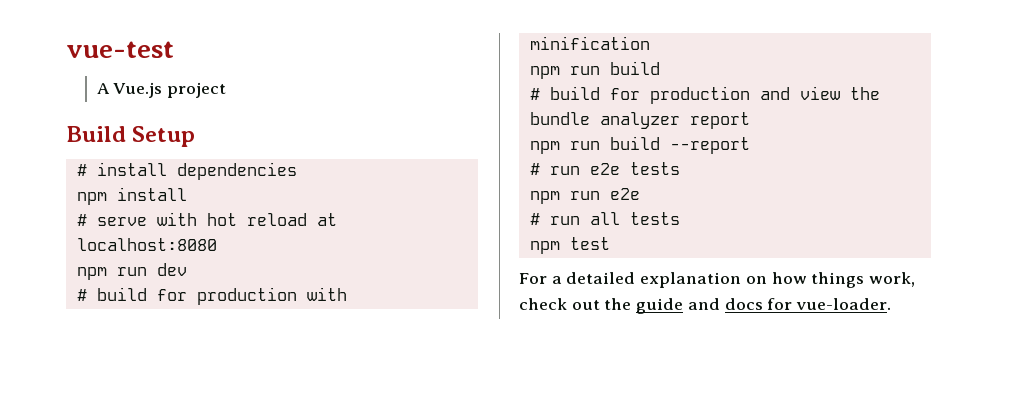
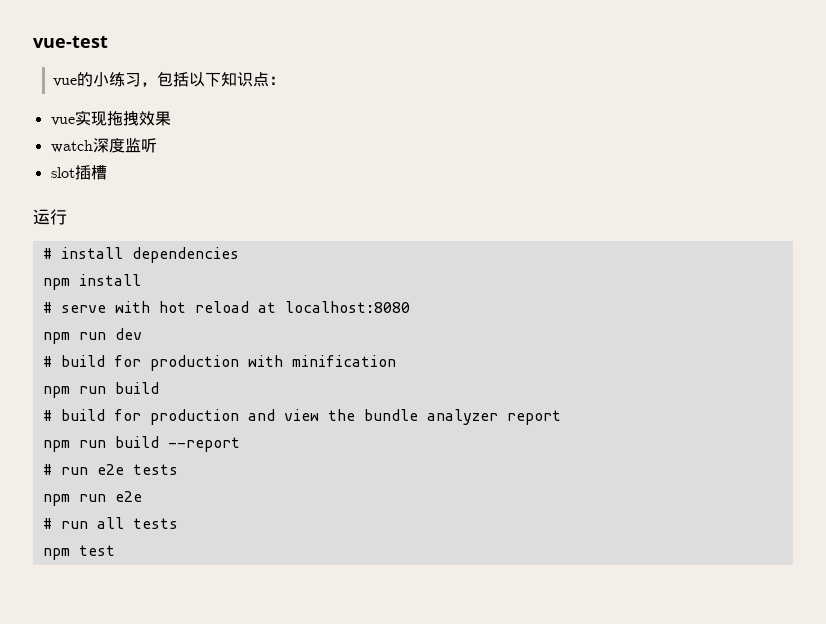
- A Vue.js project
- Build Setup
+ vue的小练习，包括以下知识点：
+ vue实现拖拽效果
+ watch深度监听
+ slot插槽
+ 运行
- For a detailed explanation on how things work, check out the guide and docs for vue-loader.

